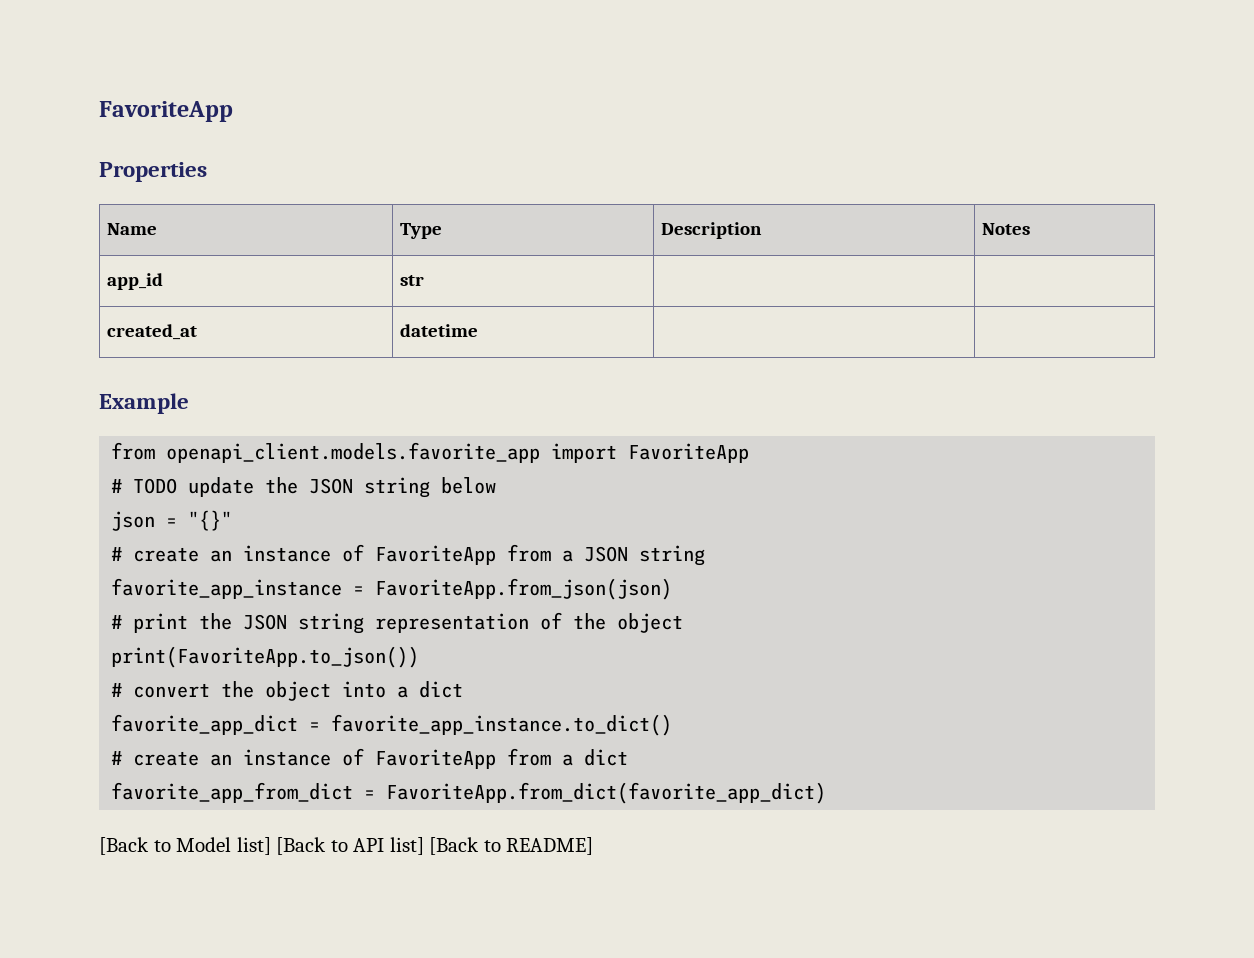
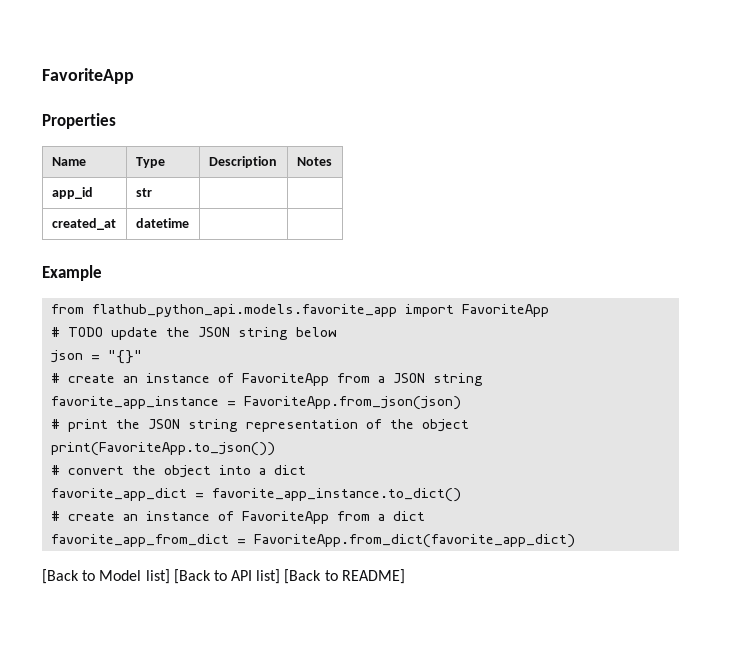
- from openapi_client.models.favorite_app import FavoriteApp
+ from flathub_python_api.models.favorite_app import FavoriteApp

